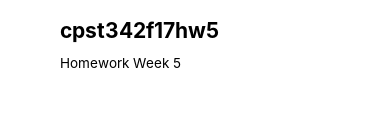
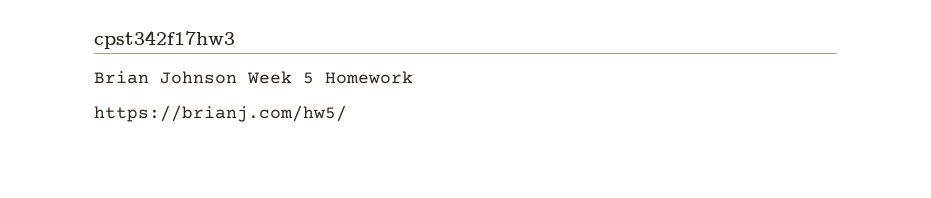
- cpst342f17hw5
- Homework Week 5
+ cpst342f17hw3
+ Brian Johnson Week 5 Homework
+ https://brianj.com/hw5/

